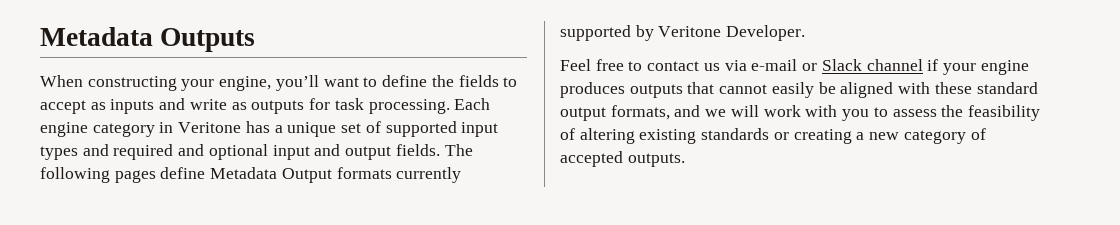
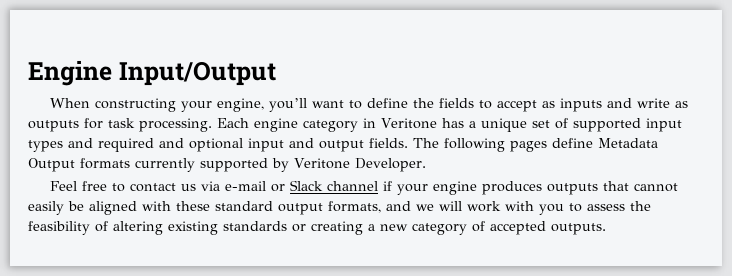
- Metadata Outputs
+ Engine Input/Output

